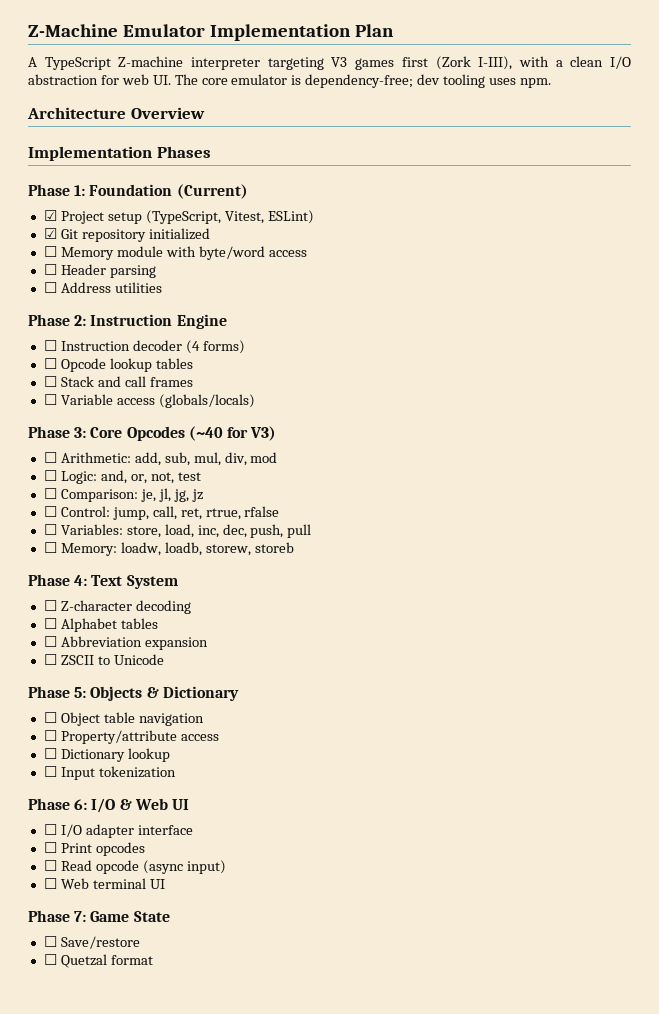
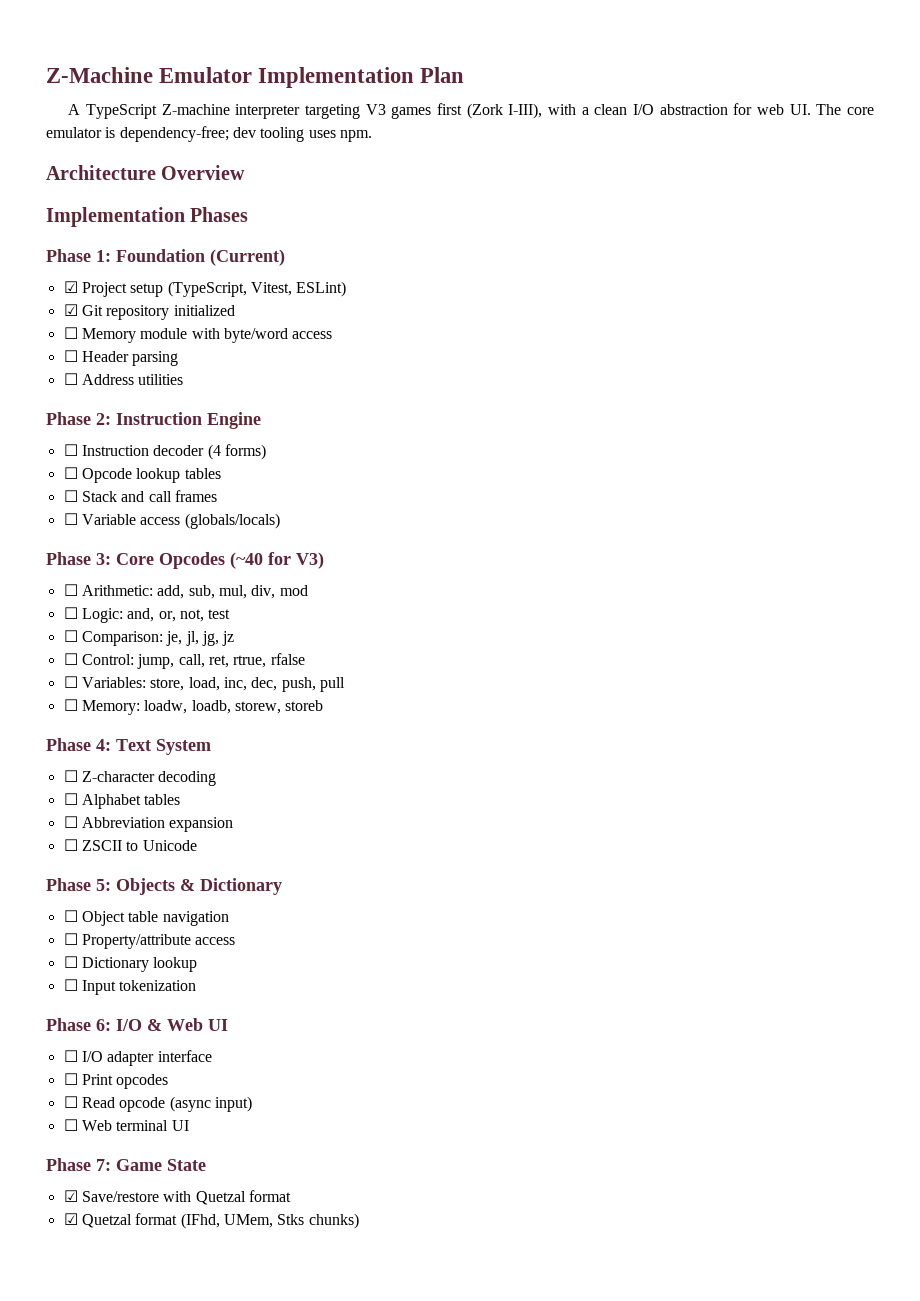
- ☐ Save/restore
- ☐ Quetzal format
+ ☑ Save/restore with Quetzal format
+ ☑ Quetzal format (IFhd, UMem, Stks chunks)

